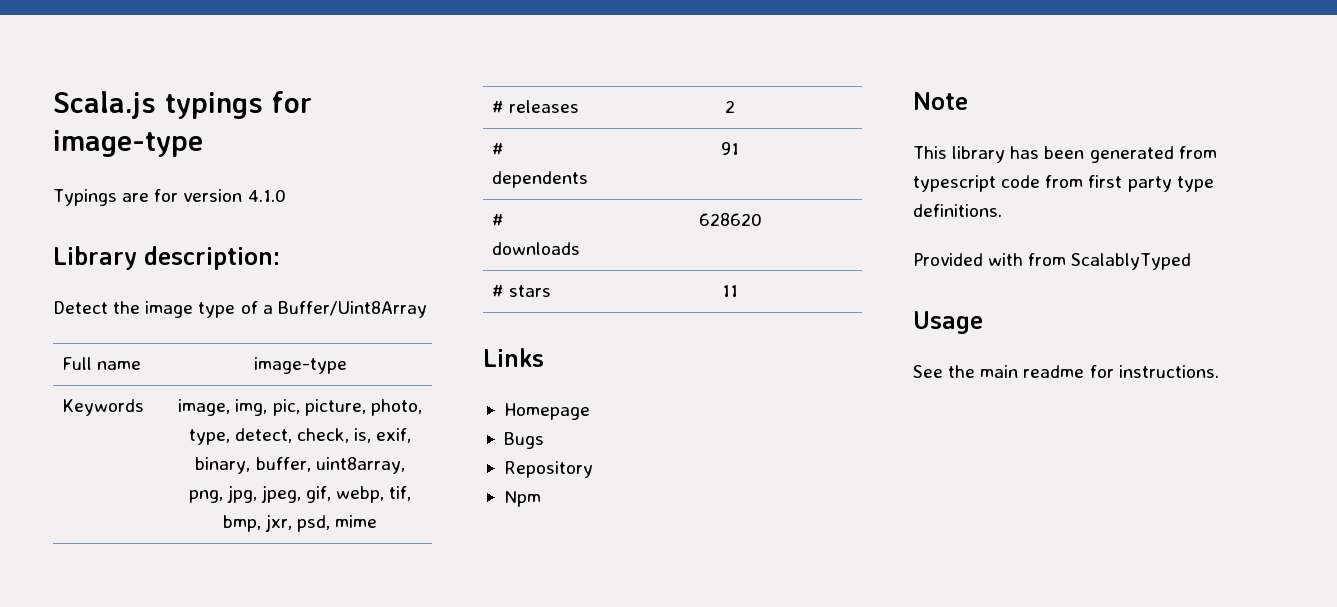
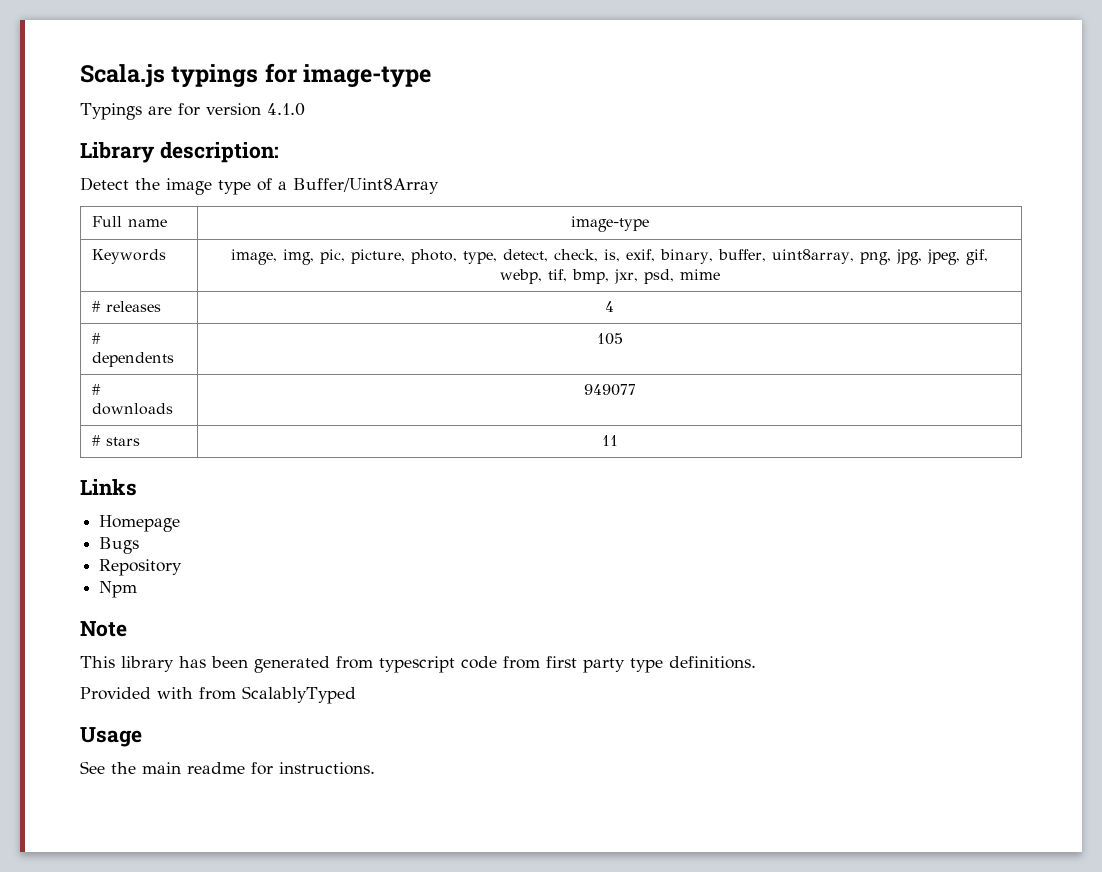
- # releases | 2
+ # releases | 4
- # dependents | 91
+ # dependents | 105
- # downloads | 628620
+ # downloads | 949077

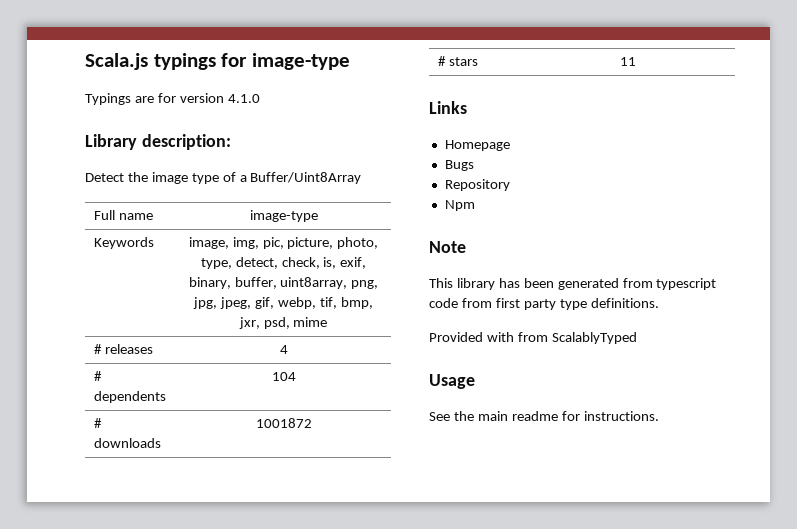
- # dependents | 105
+ # dependents | 104
- # downloads | 949077
+ # downloads | 1001872

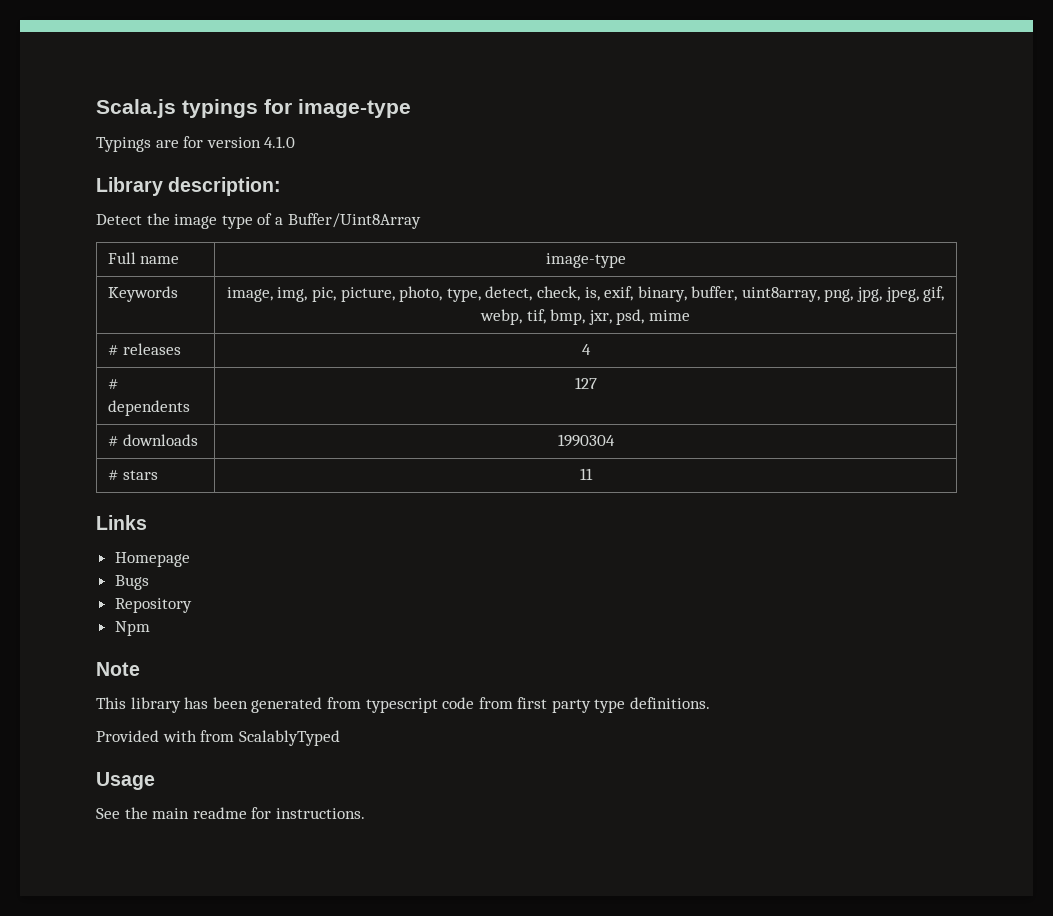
- # dependents | 104
+ # dependents | 127
- # downloads | 1001872
+ # downloads | 1990304

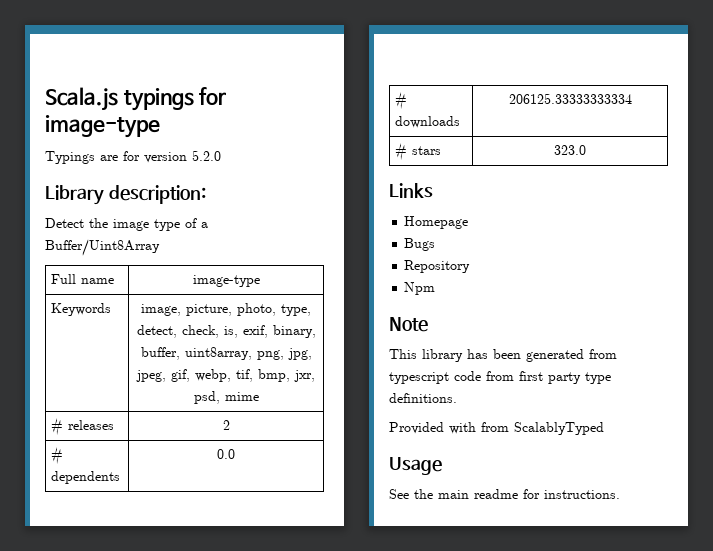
- Typings are for version 4.1.0
+ Typings are for version 5.2.0
- Keywords | image, img, pic, picture, photo, type, detect, check, is, exif, binary, buffer, uint8array, png, jpg, jpeg, gif, webp, tif, bmp, jxr, psd, mime
+ Keywords | image, picture, photo, type, detect, check, is, exif, binary, buffer, uint8array, png, jpg, jpeg, gif, webp, tif, bmp, jxr, psd, mime
- # releases | 4
+ # releases | 2
- # dependents | 127
+ # dependents | 0.0
- # downloads | 1990304
+ # downloads | 206125.33333333334
- # stars | 11
+ # stars | 323.0

